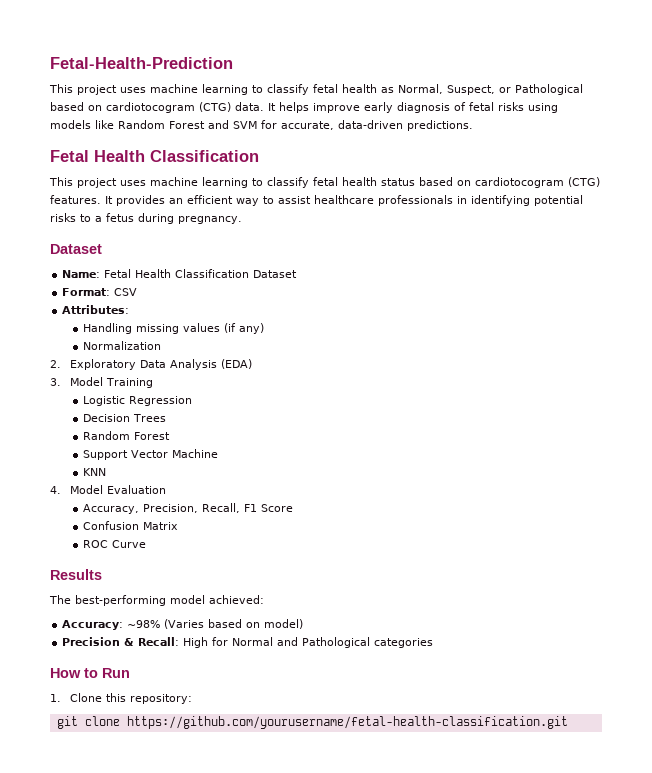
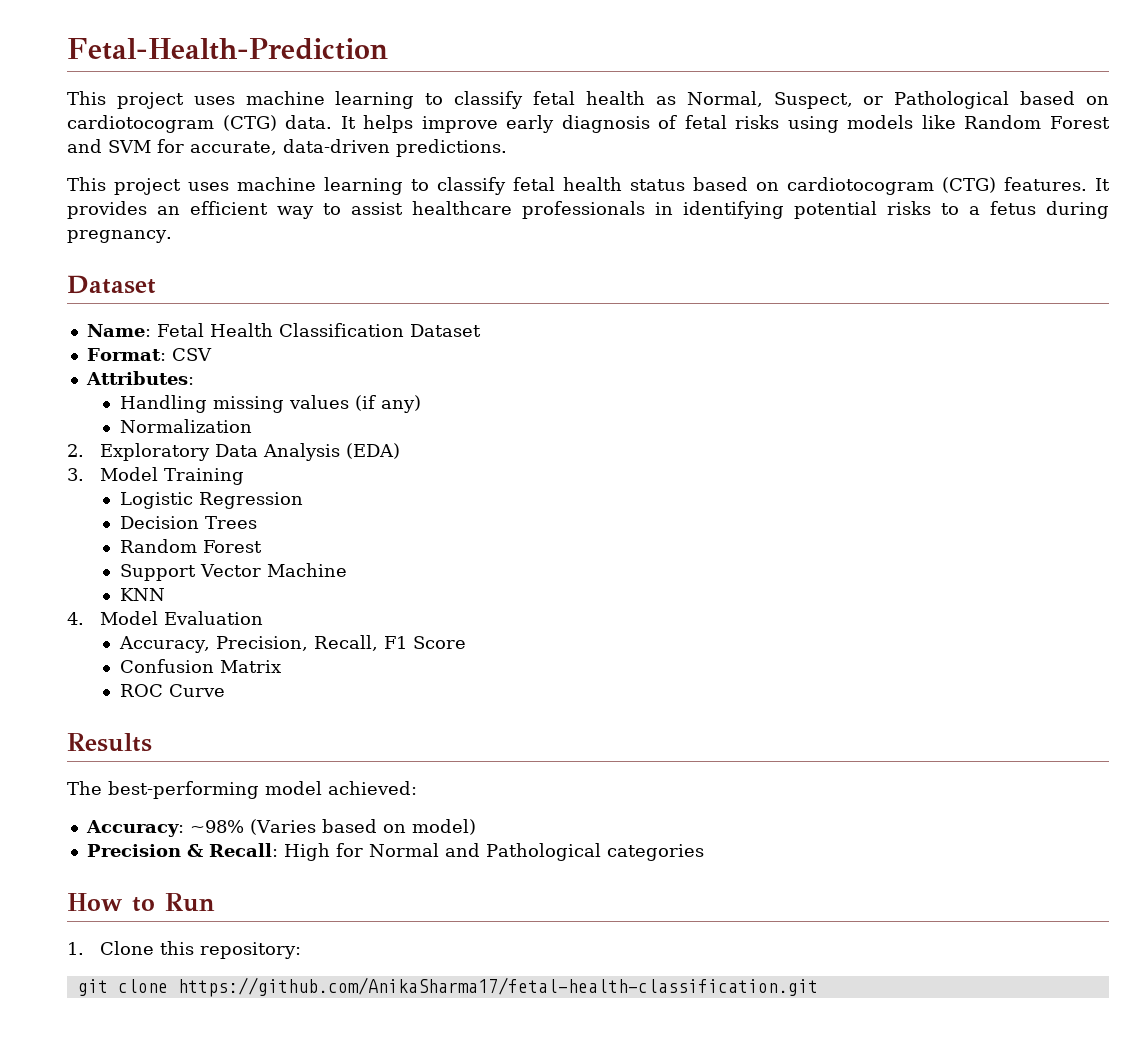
  It helps improve early diagnosis of fetal risks using models like Random Forest and SVM for accurate, data-driven predictions.
- Fetal Health Classification
- git clone https://github.com/yourusername/fetal-health-classification.git
+ git clone https://github.com/AnikaSharma17/fetal-health-classification.git

